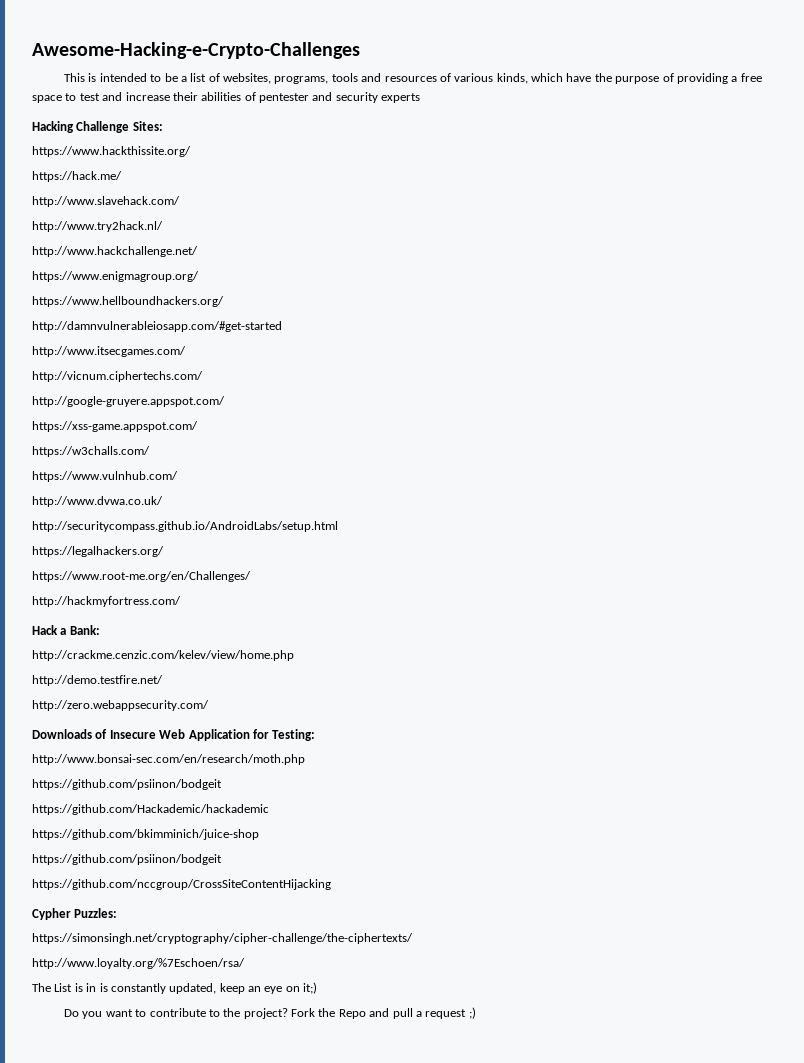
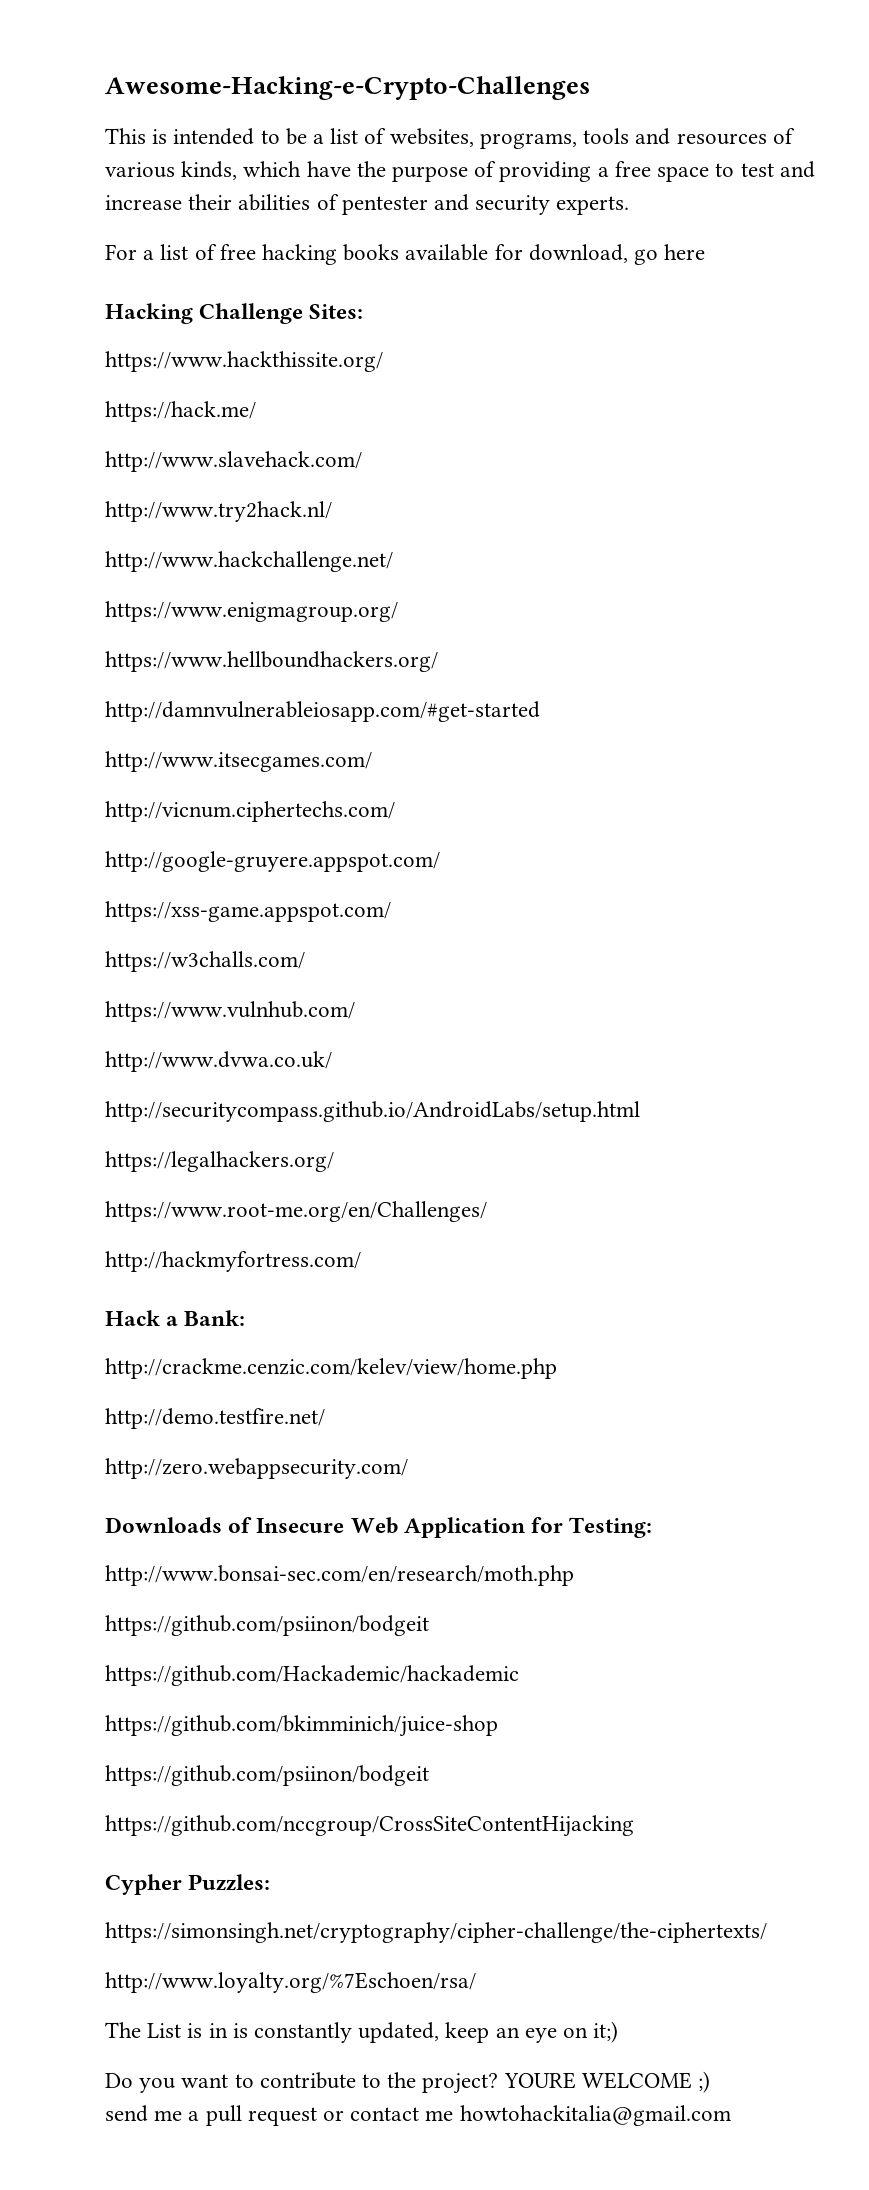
- This is intended to be a list of websites, programs, tools and resources of various kinds, which have the purpose of providing a free space to test and increase their abilities of pentester and security experts
+ This is intended to be a list of websites, programs, tools and resources of various kinds, which have the purpose of providing a free space to test and increase their abilities of pentester and security experts.
+ For a list of free hacking books available for download, go here
- Fork the Repo and pull a request ;)
+ YOURE WELCOME ;)
+ send me a pull request or contact me howtohackitalia@gmail.com

